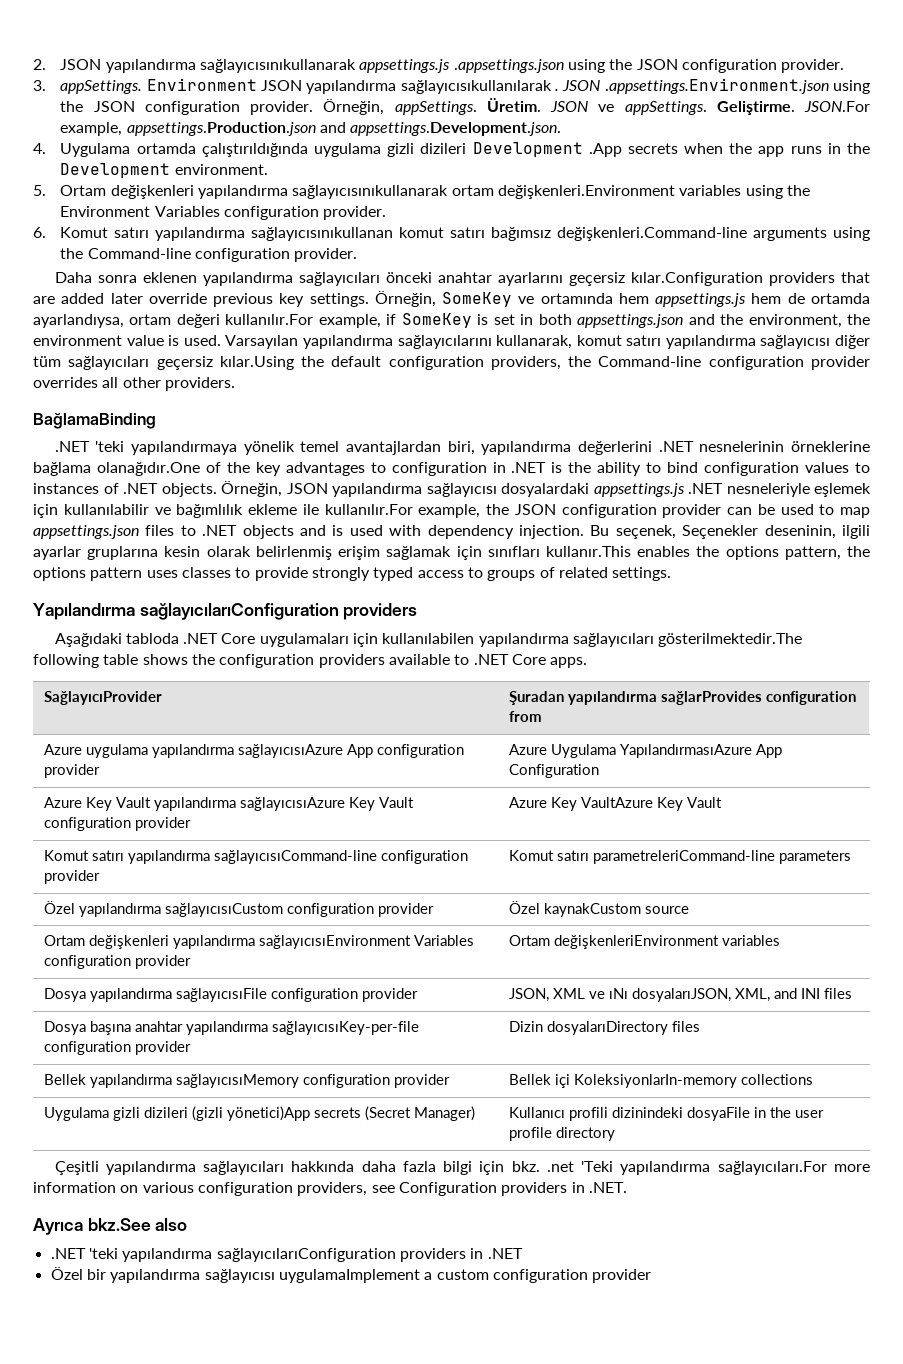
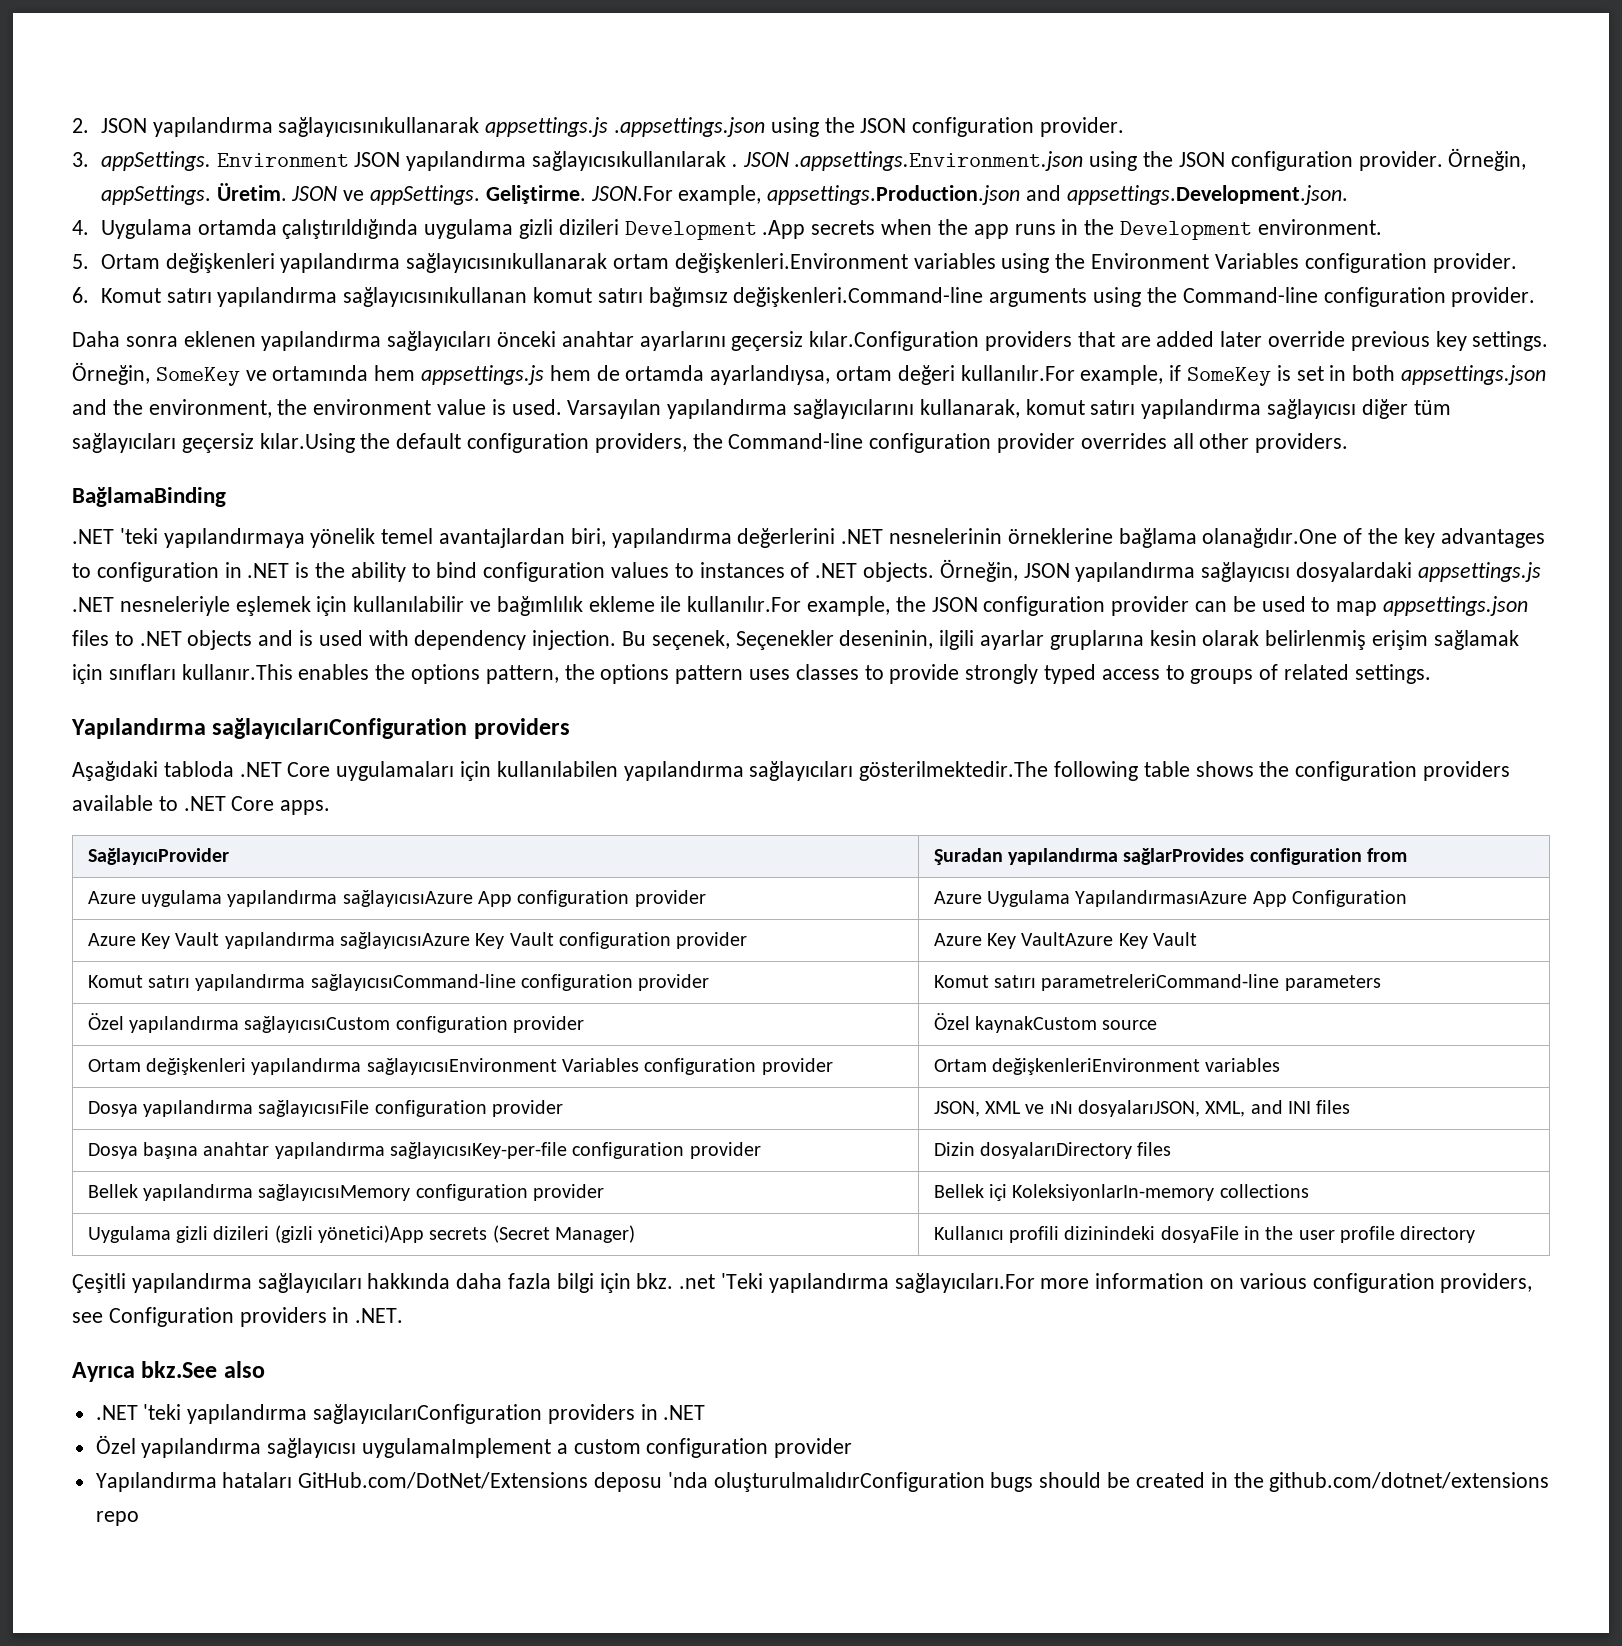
- Özel bir yapılandırma sağlayıcısı uygulamaImplement a custom configuration provider
+ Özel yapılandırma sağlayıcısı uygulamaImplement a custom configuration provider
+ Yapılandırma hataları GitHub.com/DotNet/Extensions deposu 'nda oluşturulmalıdırConfiguration bugs should be created in the github.com/dotnet/extensions repo

